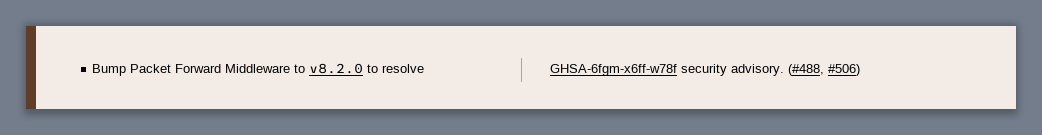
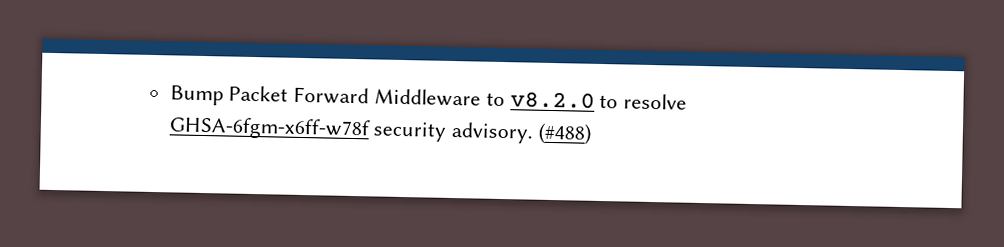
- (#488, #506)
+ (#488)

